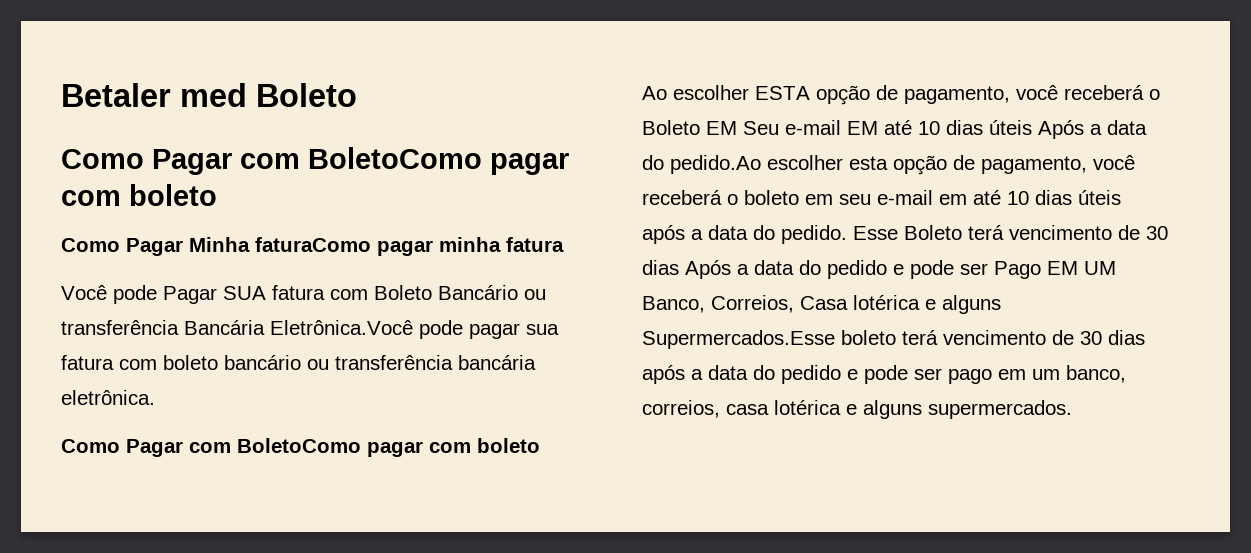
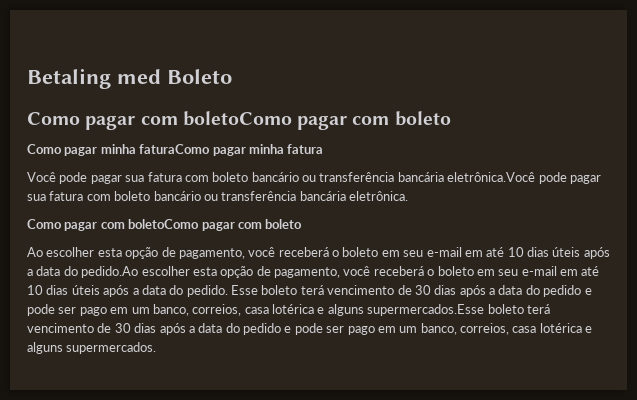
- Betaler med Boleto
- Como Pagar com BoletoComo pagar com boleto
+ Betaling med Boleto
+ Como pagar com boletoComo pagar com boleto
- Como Pagar Minha faturaComo pagar minha fatura
+ Como pagar minha faturaComo pagar minha fatura
- Você pode Pagar SUA fatura com Boleto Bancário ou transferência Bancária Eletrônica.Você pode pagar sua fatura com boleto bancário ou transferência bancária eletrônica.
- Como Pagar com BoletoComo pagar com boleto
+ Você pode pagar sua fatura com boleto bancário ou transferência bancária eletrônica.Você pode pagar sua fatura com boleto bancário ou transferência bancária eletrônica.
+ Como pagar com boletoComo pagar com boleto
- Ao escolher ESTA opção de pagamento, você receberá o Boleto EM Seu e-mail EM até 10 dias úteis Após a data do pedido.Ao escolher esta opção de pagamento, você receberá o boleto em seu e-mail em até 10 dias úteis após a data do pedido.
+ Ao escolher esta opção de pagamento, você receberá o boleto em seu e-mail em até 10 dias úteis após a data do pedido.Ao escolher esta opção de pagamento, você receberá o boleto em seu e-mail em até 10 dias úteis após a data do pedido.
- Esse Boleto terá vencimento de 30 dias Após a data do pedido e pode ser Pago EM UM Banco, Correios, Casa lotérica e alguns Supermercados.Esse boleto terá vencimento de 30 dias após a data do pedido e pode ser pago em um banco, correios, casa lotérica e alguns supermercados.
+ Esse boleto terá vencimento de 30 dias após a data do pedido e pode ser pago em um banco, correios, casa lotérica e alguns supermercados.Esse boleto terá vencimento de 30 dias após a data do pedido e pode ser pago em um banco, correios, casa lotérica e alguns supermercados.

